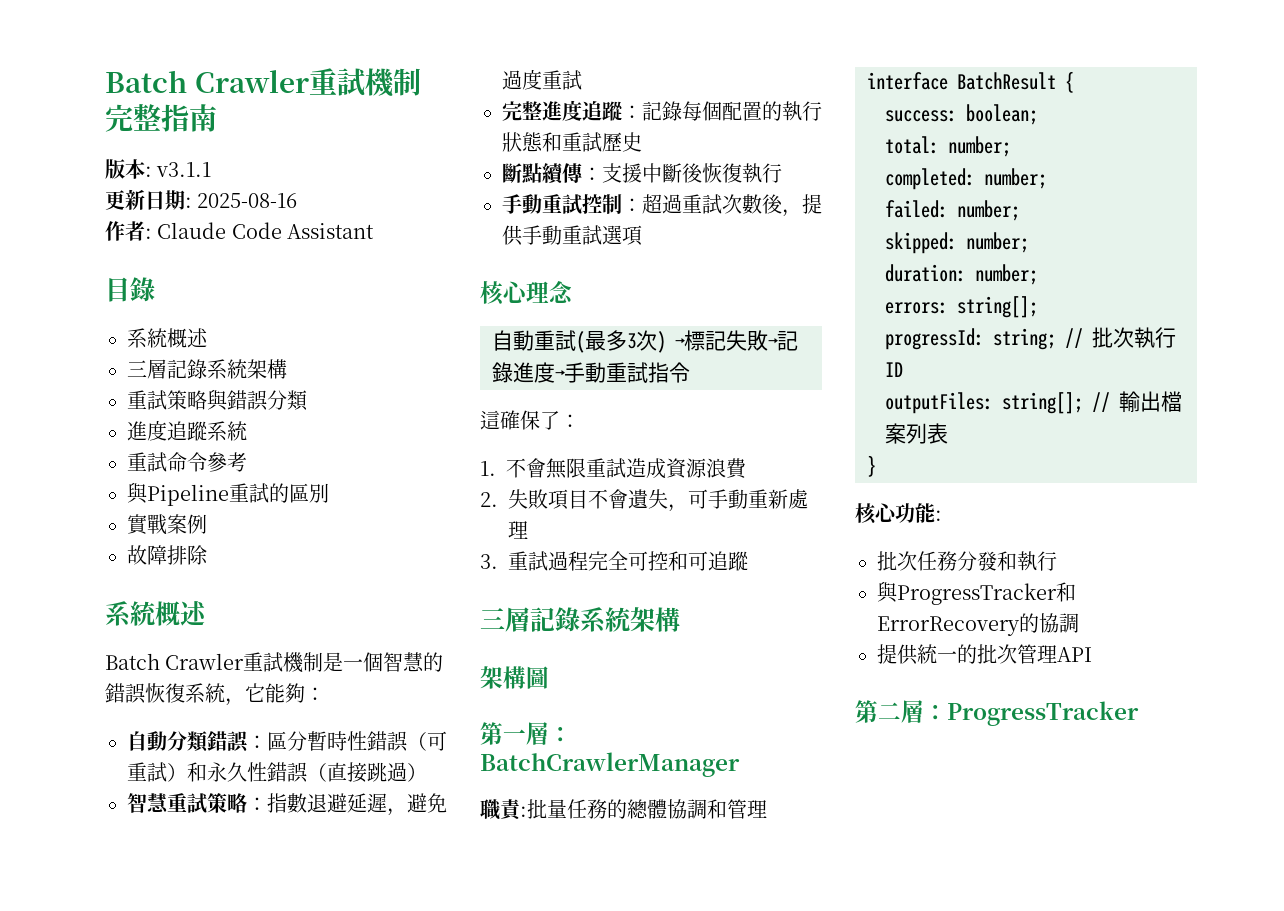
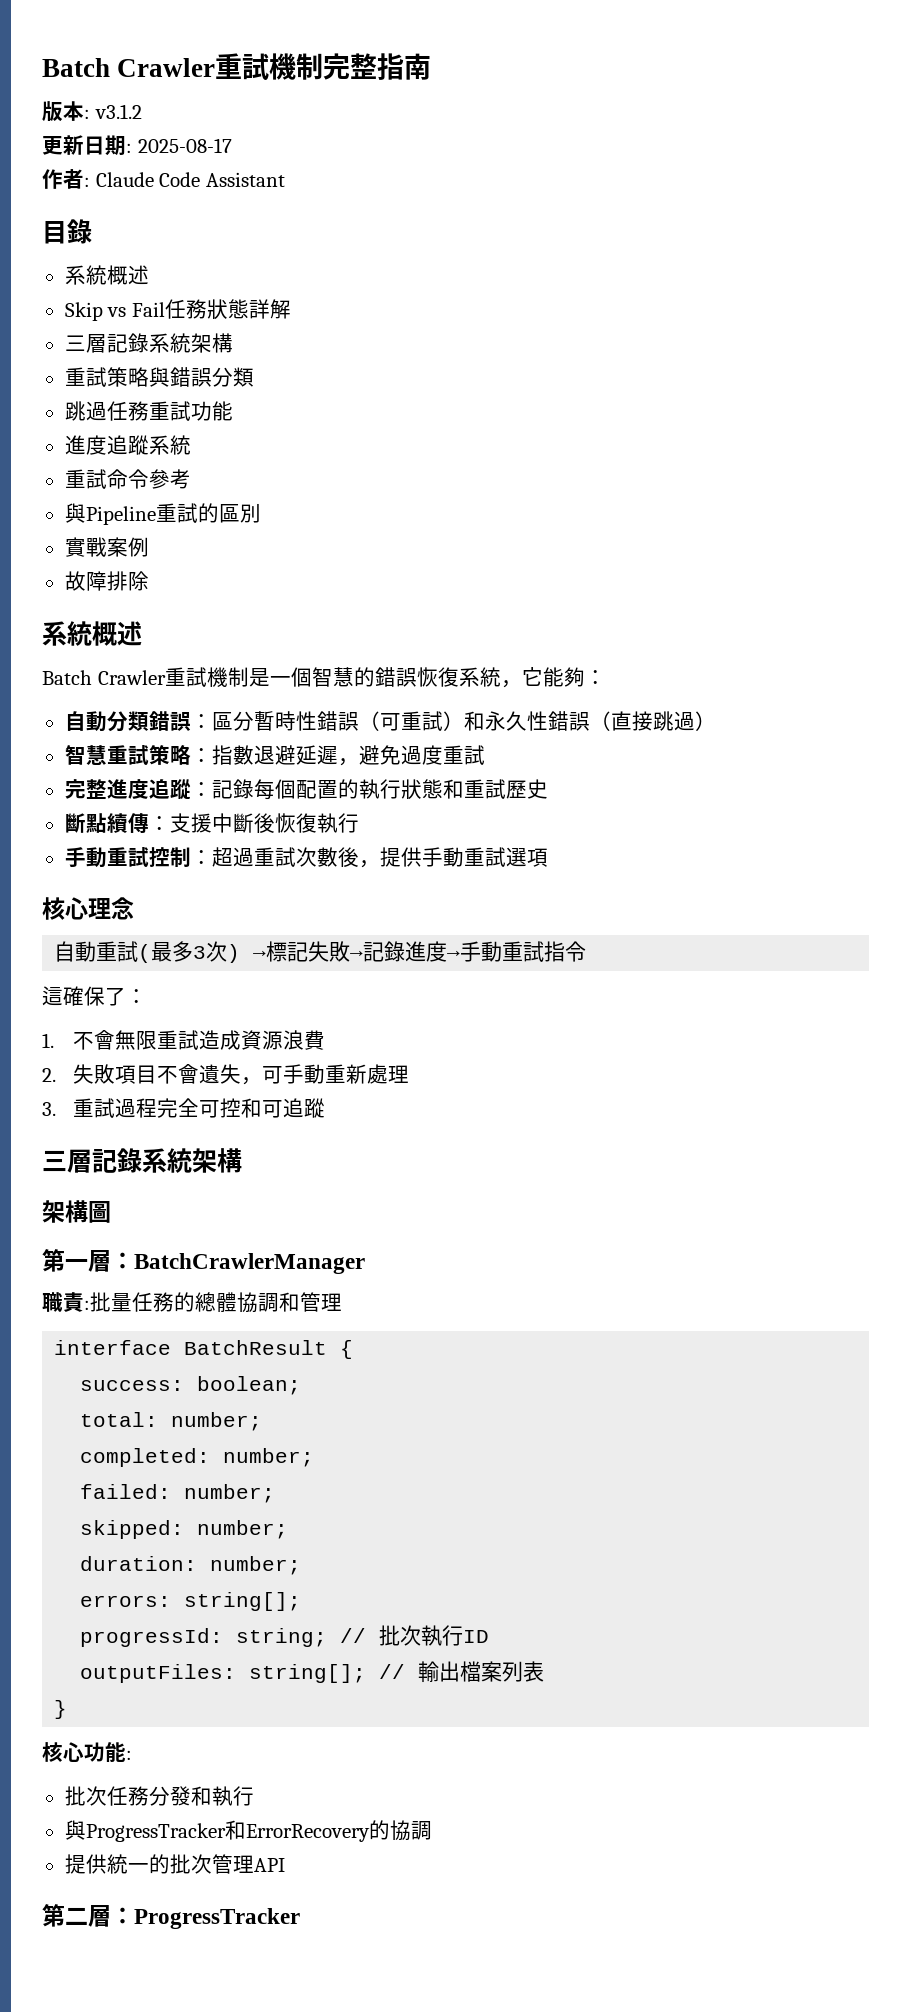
- 版本: v3.1.1
+ 版本: v3.1.2
- 更新日期: 2025-08-16
+ 更新日期: 2025-08-17
+ Skip vs Fail任務狀態詳解
+ 跳過任務重試功能

